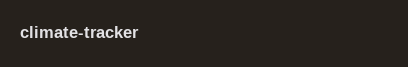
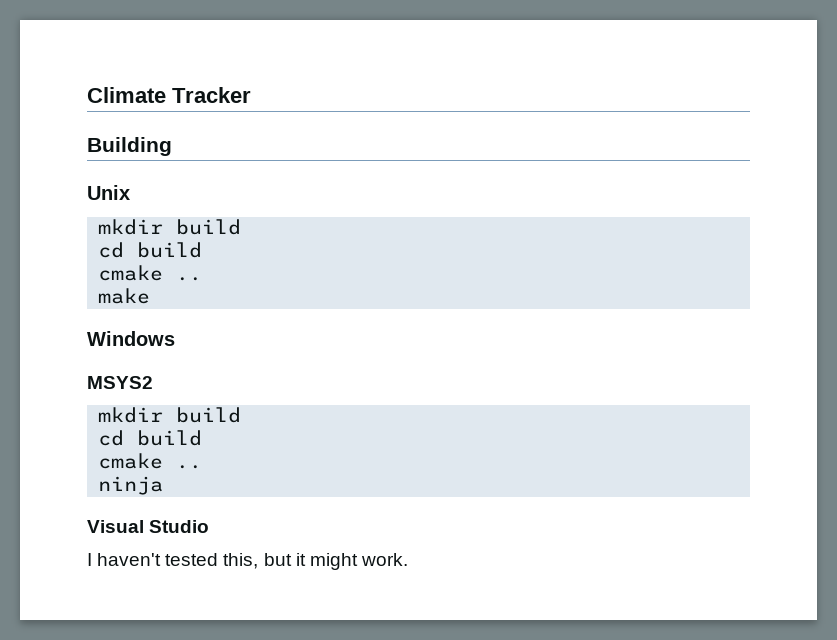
- climate-tracker
+ Climate Tracker
+ Building
+ Unix
+ mkdir build
+ cd build
+ cmake ..
+ make
+ Windows
+ MSYS2
+ mkdir build
+ cd build
+ cmake ..
+ ninja
+ Visual Studio
+ I haven't tested this, but it might work.

